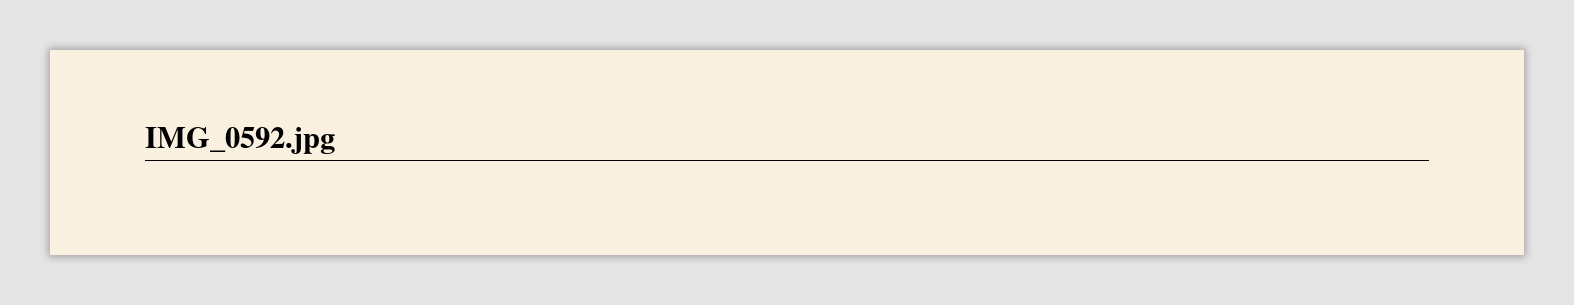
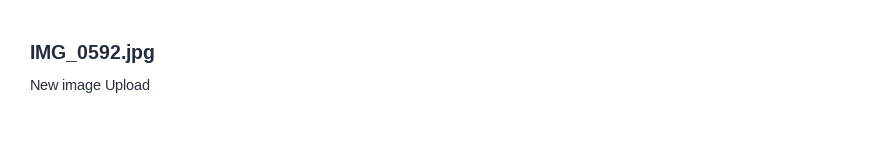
+ New image Upload

